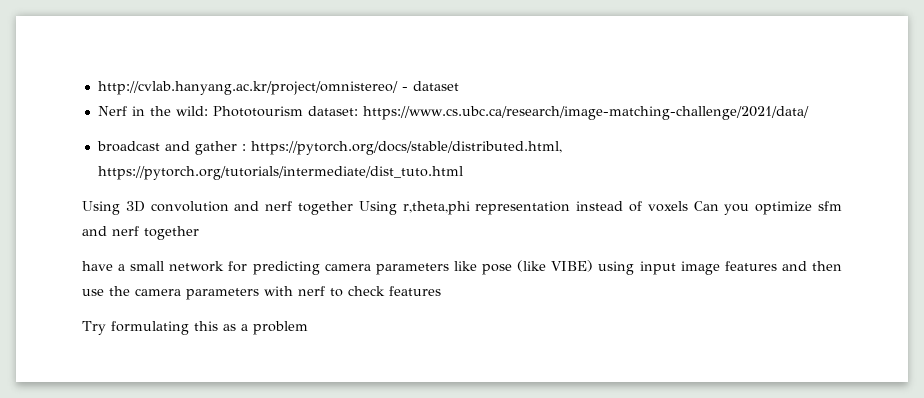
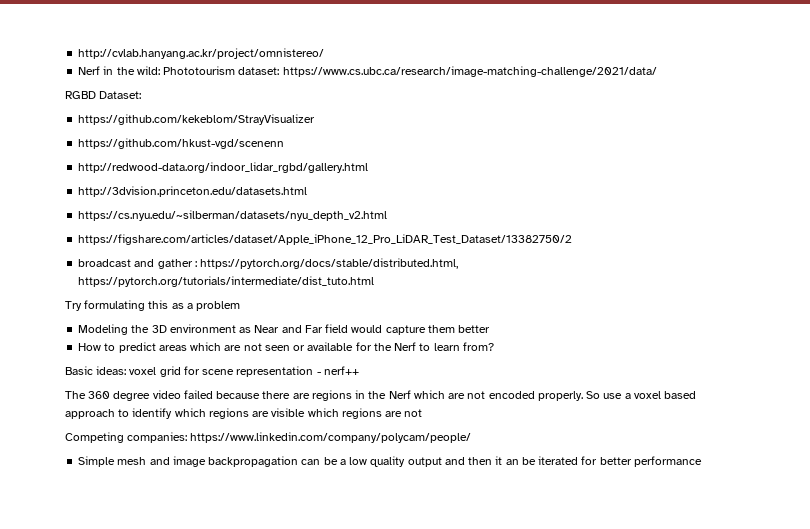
- http://cvlab.hanyang.ac.kr/project/omnistereo/ - dataset
+ http://cvlab.hanyang.ac.kr/project/omnistereo/
+ RGBD Dataset:
+ https://github.com/kekeblom/StrayVisualizer
+ https://github.com/hkust-vgd/scenenn
+ http://redwood-data.org/indoor_lidar_rgbd/gallery.html
+ http://3dvision.princeton.edu/datasets.html
+ https://cs.nyu.edu/~silberman/datasets/nyu_depth_v2.html
+ https://figshare.com/articles/dataset/Apple_iPhone_12_Pro_LiDAR_Test_Dataset/13382750/2
- Using 3D convolution and nerf together Using r,theta,phi representation instead of voxels Can you optimize sfm and nerf together
- have a small network for predicting camera parameters like pose (like VIBE) using input image features and then use the camera parameters with nerf to check features
+ Modeling the 3D environment as Near and Far field would capture them better
+ How to predict areas which are not seen or available for the Nerf to learn from?
+ Basic ideas: voxel grid for scene representation - nerf++
+ The 360 degree video failed because there are regions in the Nerf which are not encoded properly. So use a voxel based approach to identify which regions are visible which regions are not
+ Competing companies: https://www.linkedin.com/company/polycam/people/
+ Simple mesh and image backpropagation can be a low quality output and then it an be iterated for better performance

